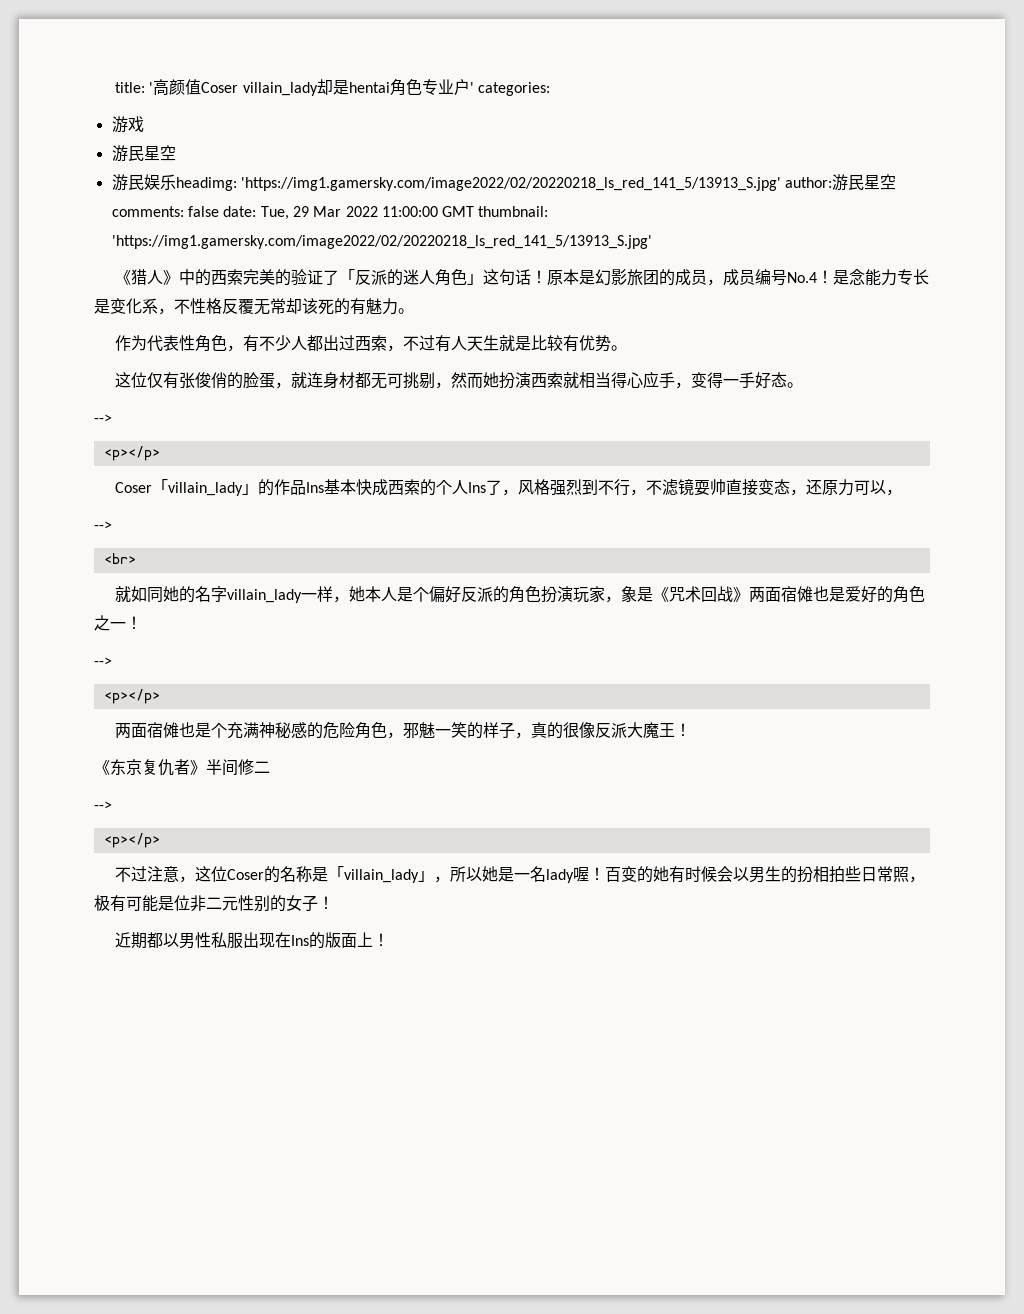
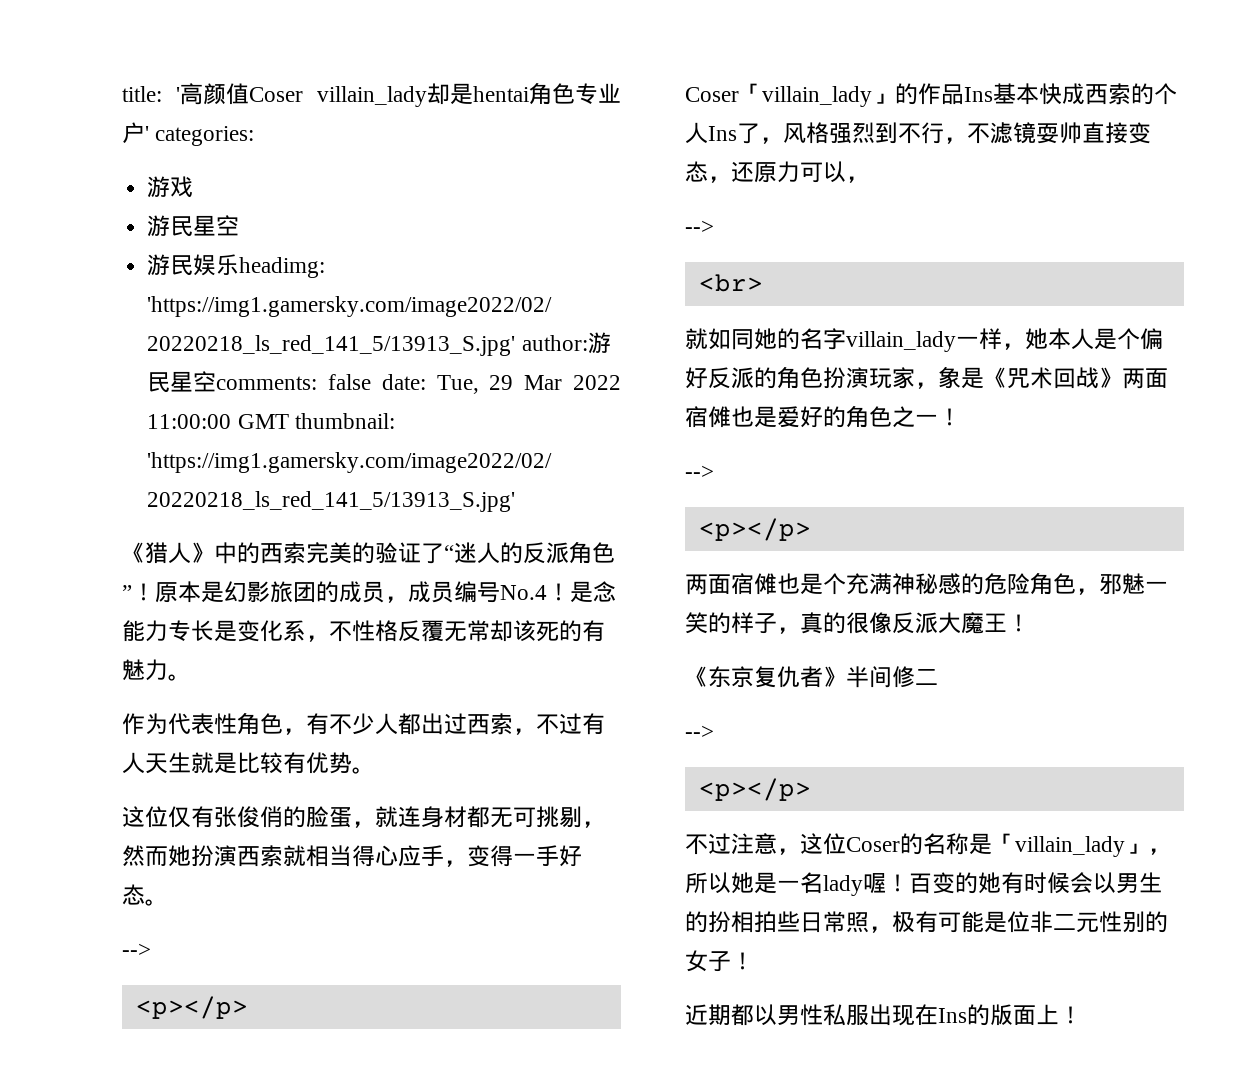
- 《猎人》中的西索完美的验证了「反派的迷人角色」这句话！
+ 《猎人》中的西索完美的验证了“迷人的反派角色”！

